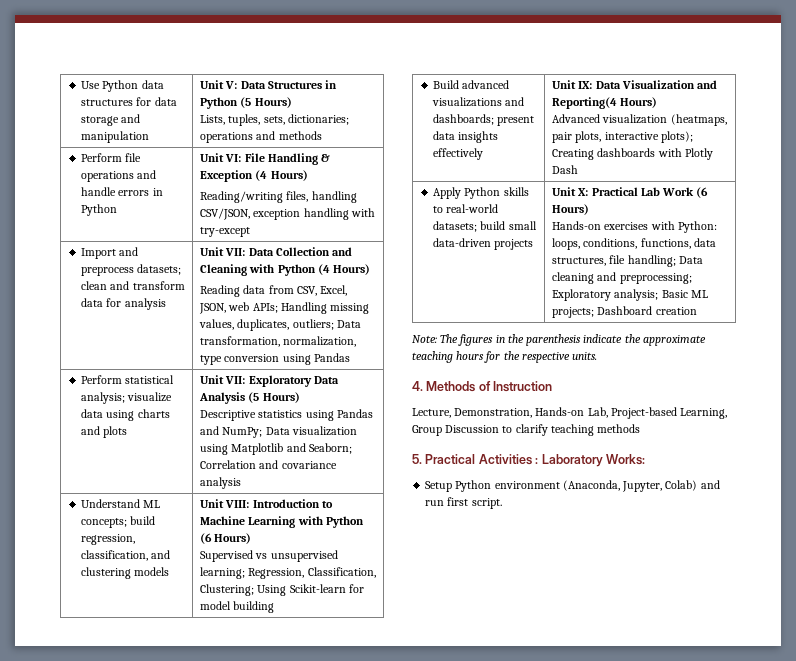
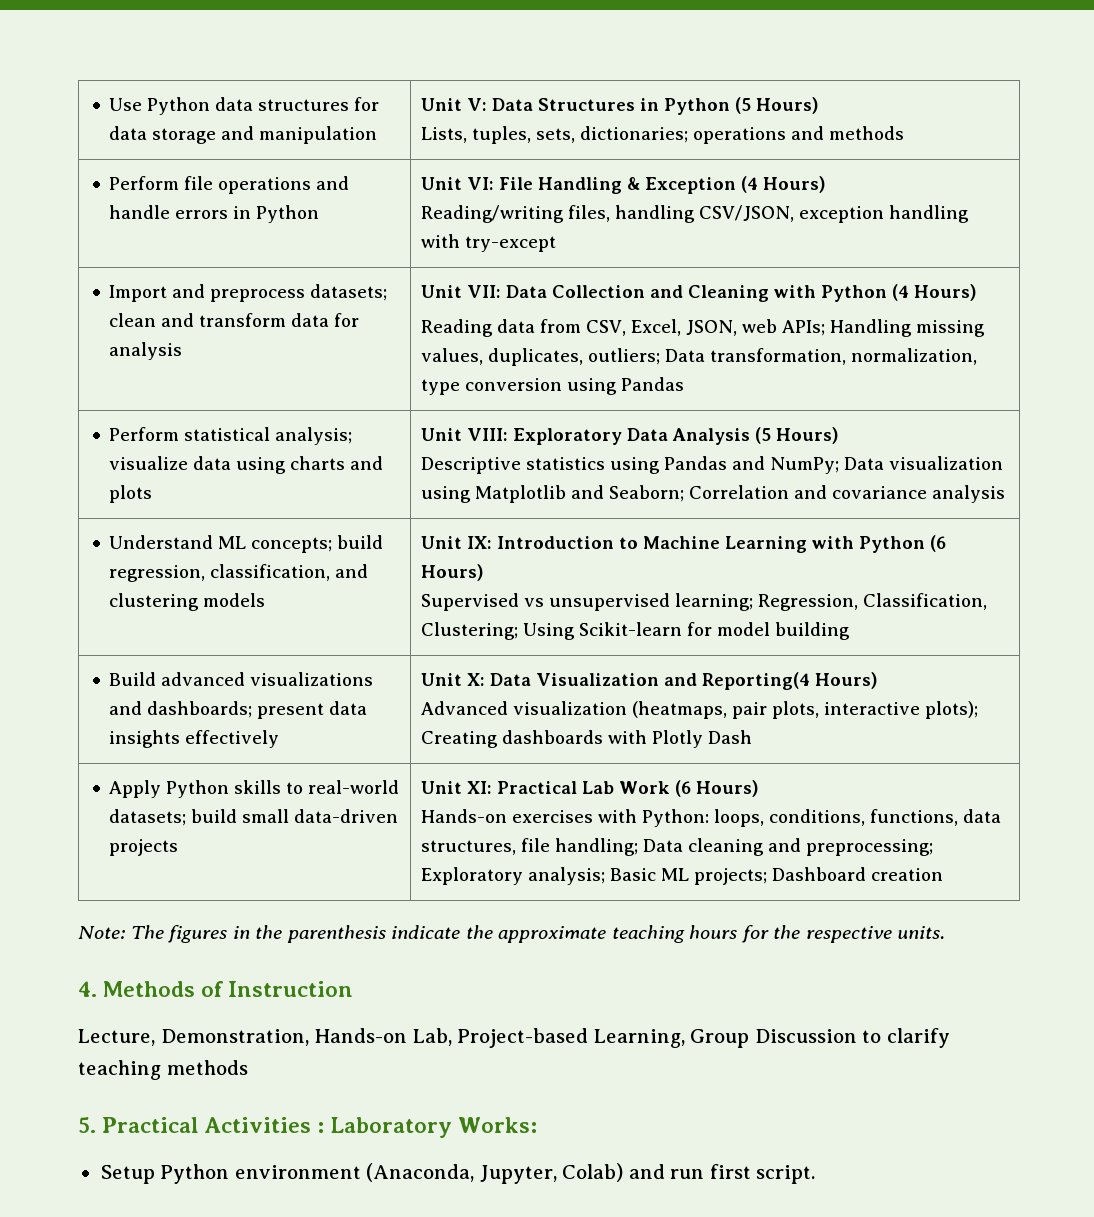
- Perform statistical analysis; visualize data using charts and plots | Unit VII: Exploratory Data Analysis (5 Hours)
+ Perform statistical analysis; visualize data using charts and plots | Unit VIII: Exploratory Data Analysis (5 Hours)
- Understand ML concepts; build regression, classification, and clustering models | Unit VIII: Introduction to Machine Learning with Python (6 Hours)
+ Understand ML concepts; build regression, classification, and clustering models | Unit IX: Introduction to Machine Learning with Python (6 Hours)
- Build advanced visualizations and dashboards; present data insights effectively | Unit IX: Data Visualization and Reporting(4 Hours)
+ Build advanced visualizations and dashboards; present data insights effectively | Unit X: Data Visualization and Reporting(4 Hours)
- Apply Python skills to real-world datasets; build small data-driven projects | Unit X: Practical Lab Work (6 Hours)
+ Apply Python skills to real-world datasets; build small data-driven projects | Unit XI: Practical Lab Work (6 Hours)

